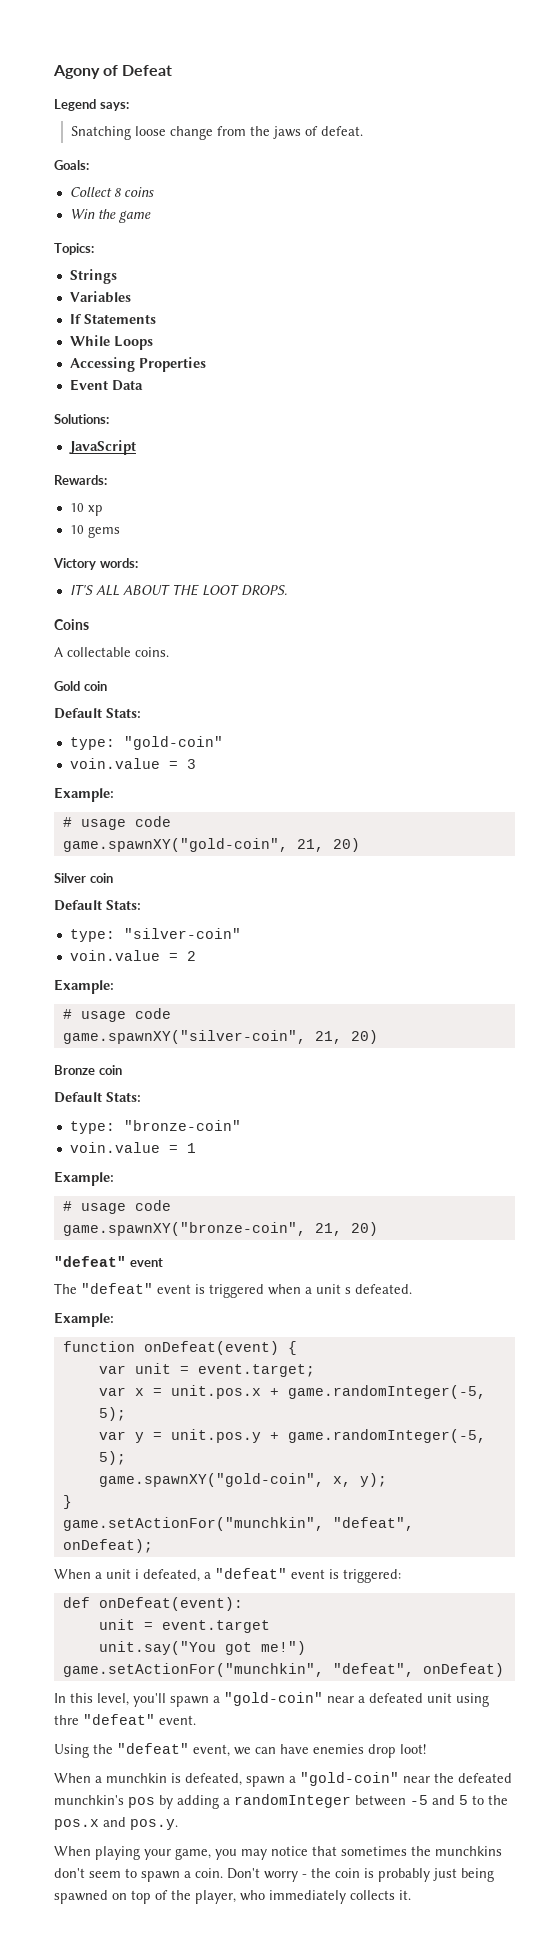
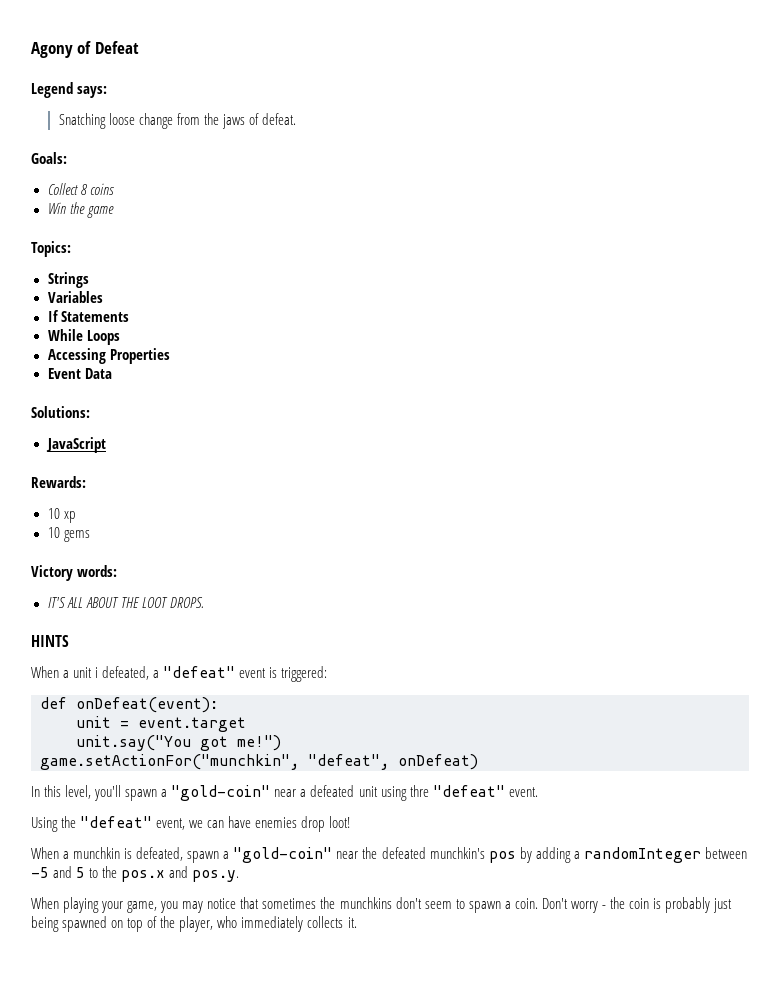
- Coins
- A collectable coins.
- Gold coin
- Default Stats:
- type: "gold-coin"
- voin.value = 3
- Example:
- # usage code
- game.spawnXY("gold-coin", 21, 20)
- Silver coin
- Default Stats:
- type: "silver-coin"
- voin.value = 2
- Example:
- # usage code
- game.spawnXY("silver-coin", 21, 20)
- Bronze coin
- Default Stats:
- type: "bronze-coin"
- voin.value = 1
- Example:
- # usage code
- game.spawnXY("bronze-coin", 21, 20)
- "defeat" event
- The "defeat" event is triggered when a unit s defeated.
- Example:
- function onDefeat(event) {
- var unit = event.target;
- var x = unit.pos.x + game.randomInteger(-5, 5);
- var y = unit.pos.y + game.randomInteger(-5, 5);
- game.spawnXY("gold-coin", x, y);
- }
- game.setActionFor("munchkin", "defeat", onDefeat);
+ HINTS

